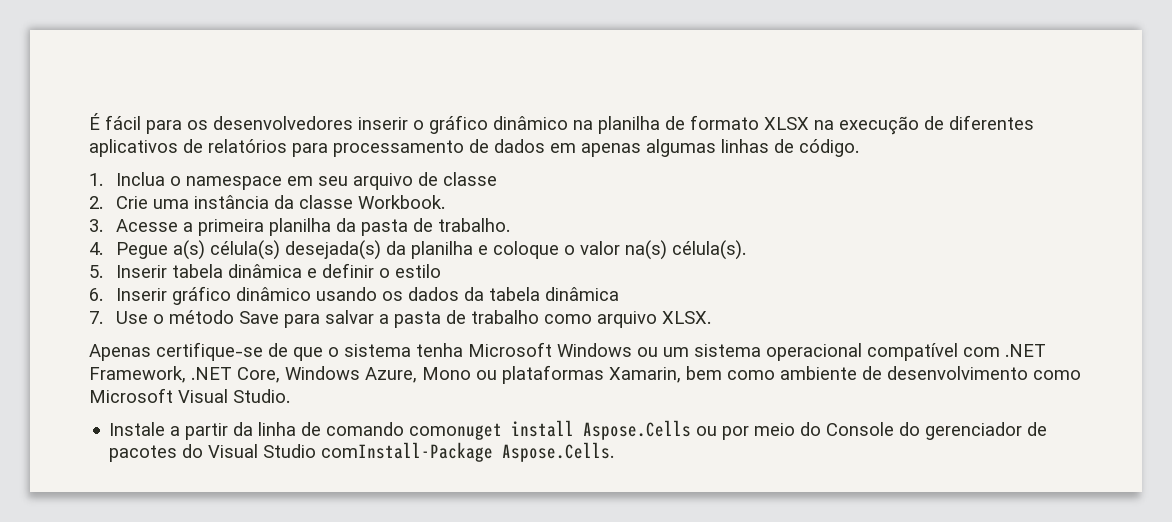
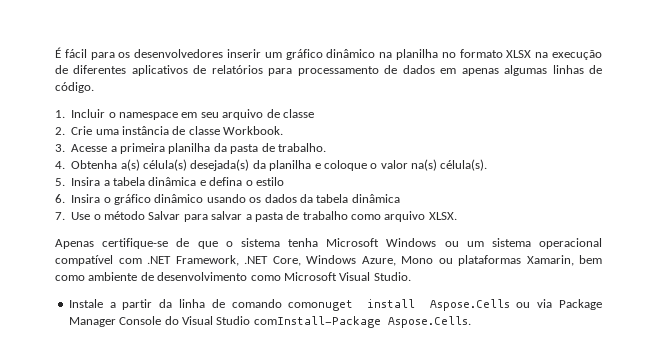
- É fácil para os desenvolvedores inserir o gráfico dinâmico na planilha de formato XLSX na execução de diferentes aplicativos de relatórios para processamento de dados em apenas algumas linhas de código.
+ É fácil para os desenvolvedores inserir um gráfico dinâmico na planilha no formato XLSX na execução de diferentes aplicativos de relatórios para processamento de dados em apenas algumas linhas de código.
- 1. Inclua o namespace em seu arquivo de classe
+ 1. Incluir o namespace em seu arquivo de classe
- 2. Crie uma instância da classe Workbook.
+ 2. Crie uma instância de classe Workbook.
- 4. Pegue a(s) célula(s) desejada(s) da planilha e coloque o valor na(s) célula(s).
+ 4. Obtenha a(s) célula(s) desejada(s) da planilha e coloque o valor na(s) célula(s).
- 5. Inserir tabela dinâmica e definir o estilo
+ 5. Insira a tabela dinâmica e defina o estilo
- 6. Inserir gráfico dinâmico usando os dados da tabela dinâmica
+ 6. Insira o gráfico dinâmico usando os dados da tabela dinâmica
- 7. Use o método Save para salvar a pasta de trabalho como arquivo XLSX.
+ 7. Use o método Salvar para salvar a pasta de trabalho como arquivo XLSX.
- Instale a partir da linha de comando comonuget install Aspose.Cells ou por meio do Console do gerenciador de pacotes do Visual Studio comInstall-Package Aspose.Cells.
+ Instale a partir da linha de comando comonuget install Aspose.Cells ou via Package Manager Console do Visual Studio comInstall-Package Aspose.Cells.

